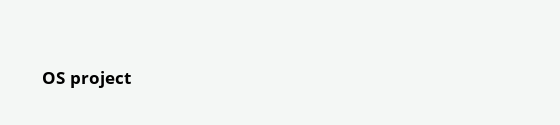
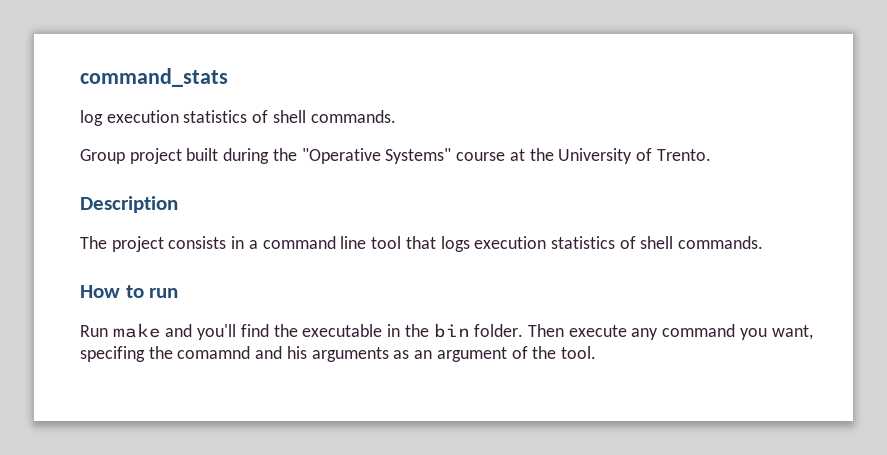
- OS project
+ command_stats
+ log execution statistics of shell commands.
+ Group project built during the "Operative Systems" course at the University of Trento.
+ Description
+ The project consists in a command line tool that logs execution statistics of shell commands.
+ How to run
+ Run make and you'll find the executable in the bin folder. Then execute any command you want, specifing the comamnd and his arguments as an argument of the tool.

